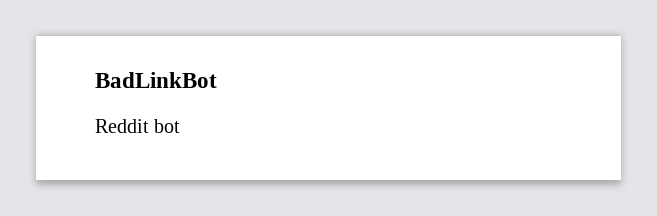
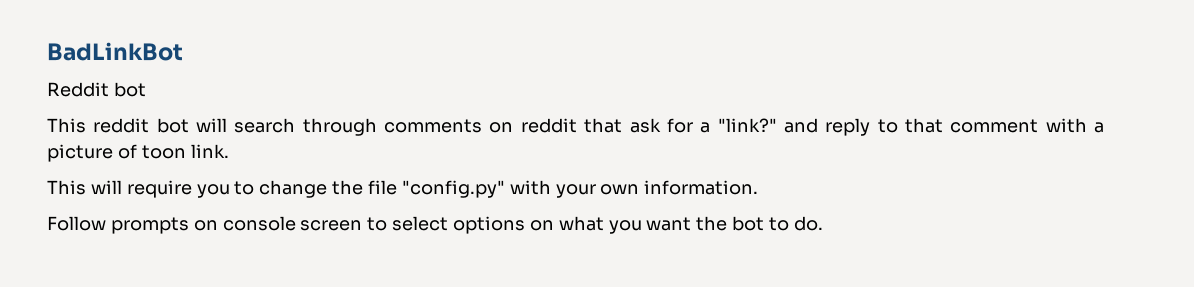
+ This reddit bot will search through comments on reddit that ask for a "link?" and reply to that comment with a picture of toon link.
+ This will require you to change the file "config.py" with your own information.
+ Follow prompts on console screen to select options on what you want the bot to do.

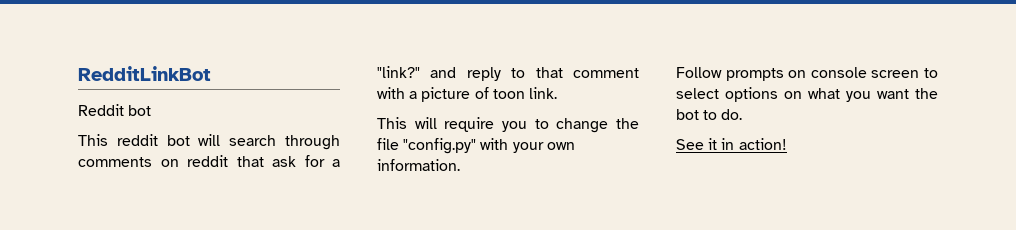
- BadLinkBot
+ RedditLinkBot
+ See it in action!

